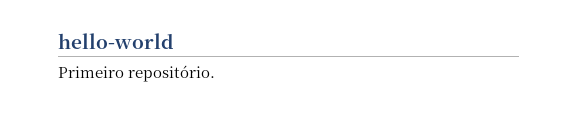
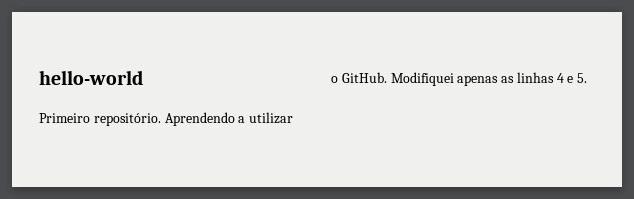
+ Aprendendo a utilizar o GitHub. Modifiquei apenas as linhas 4 e 5.

